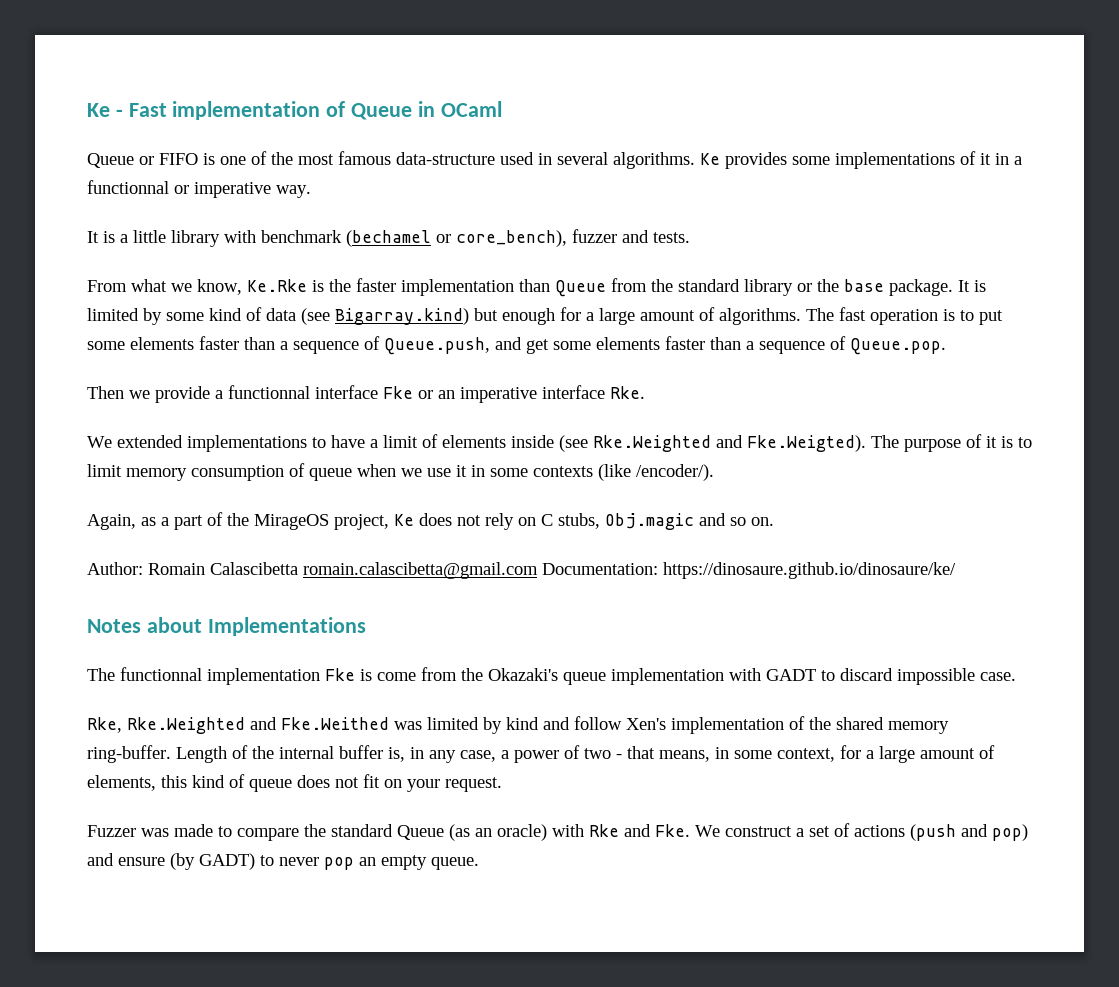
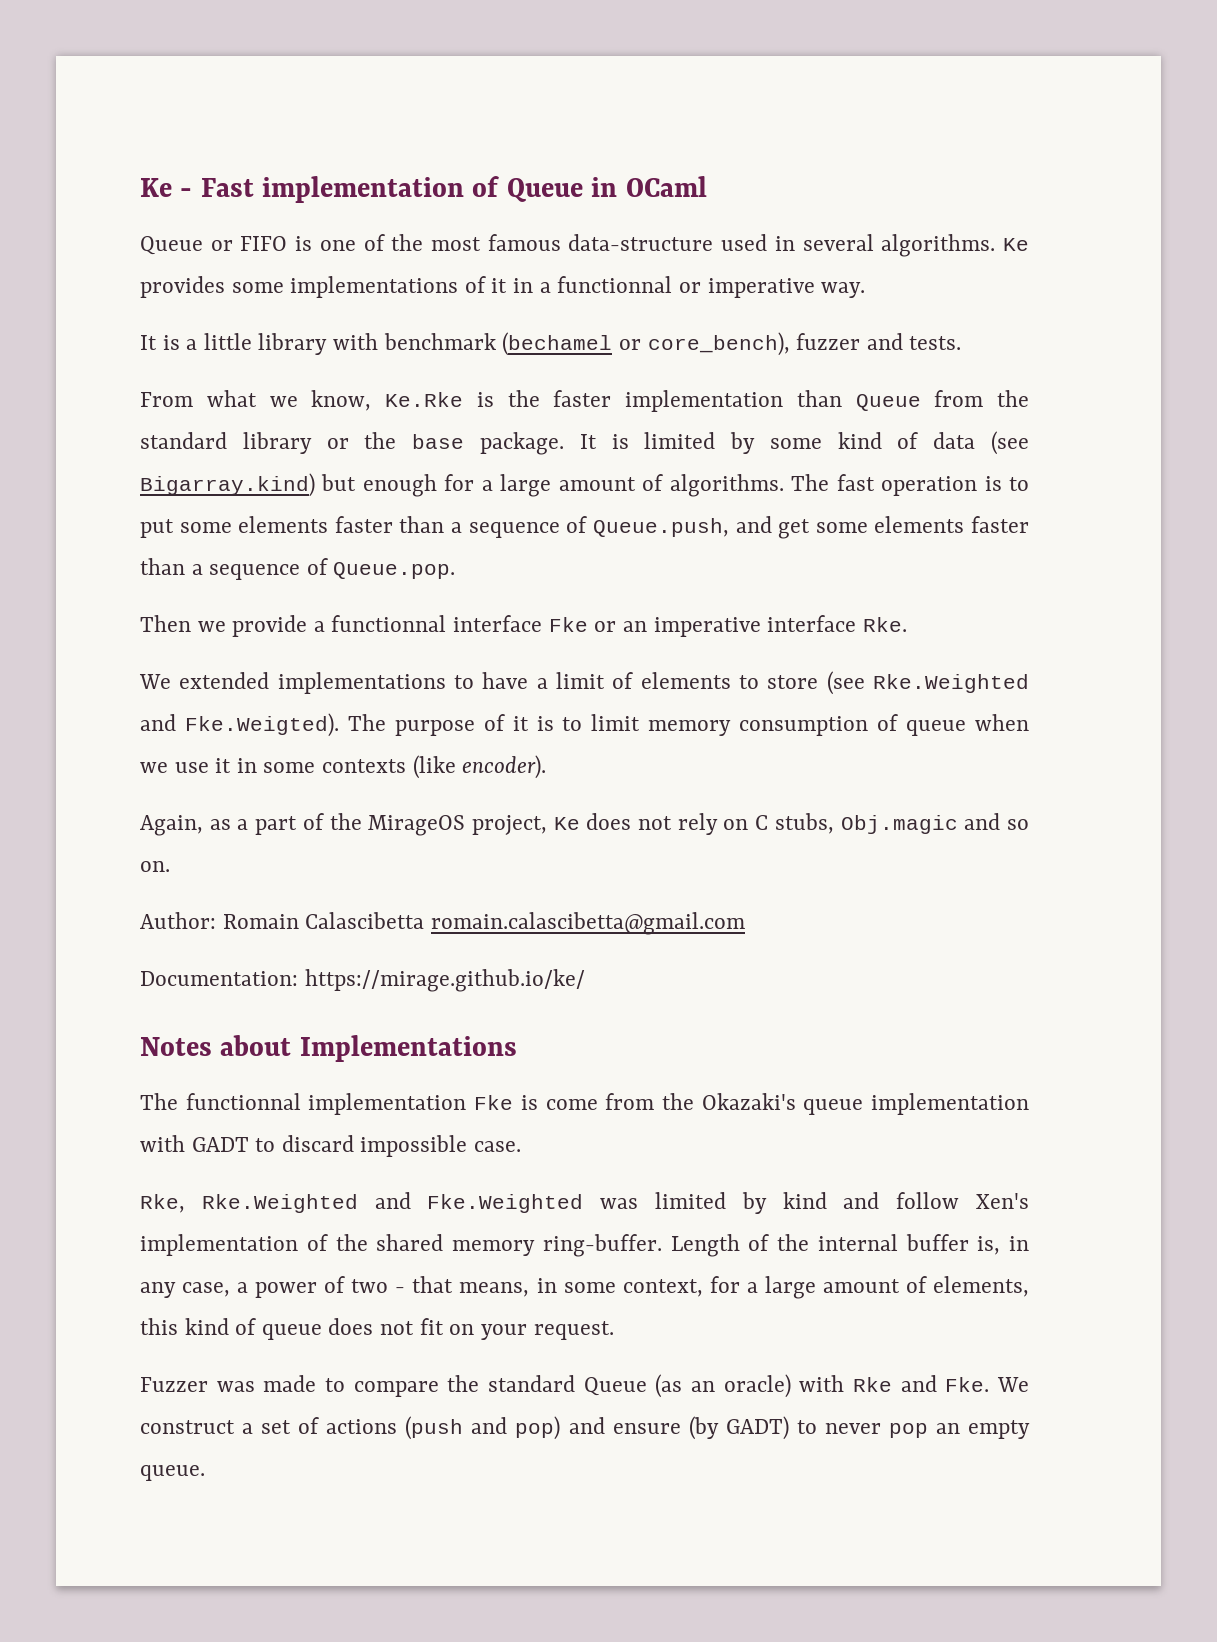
- We extended implementations to have a limit of elements inside (see Rke.Weighted and Fke.Weigted). The purpose of it is to limit memory consumption of queue when we use it in some contexts (like /encoder/).
+ We extended implementations to have a limit of elements to store (see Rke.Weighted and Fke.Weigted). The purpose of it is to limit memory consumption of queue when we use it in some contexts (like encoder).
- Author: Romain Calascibetta romain.calascibetta@gmail.com Documentation: https://dinosaure.github.io/dinosaure/ke/
+ Author: Romain Calascibetta romain.calascibetta@gmail.com
+ Documentation: https://mirage.github.io/ke/
- Rke, Rke.Weighted and Fke.Weithed was limited by kind and follow Xen's implementation of the shared memory ring-buffer.
+ Rke, Rke.Weighted and Fke.Weighted was limited by kind and follow Xen's implementation of the shared memory ring-buffer.

